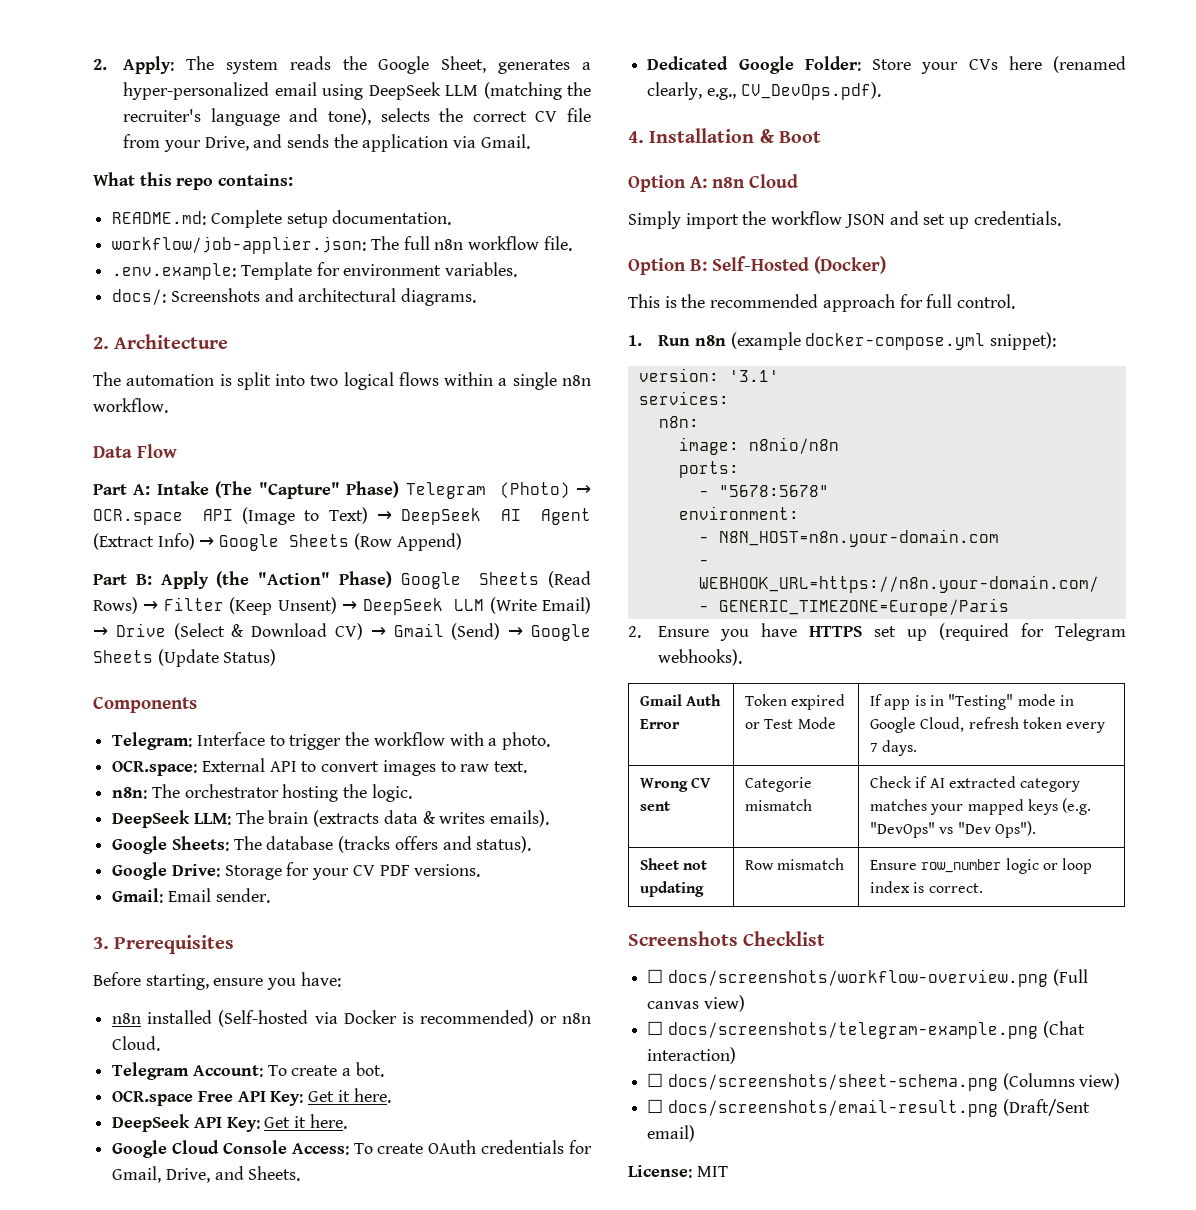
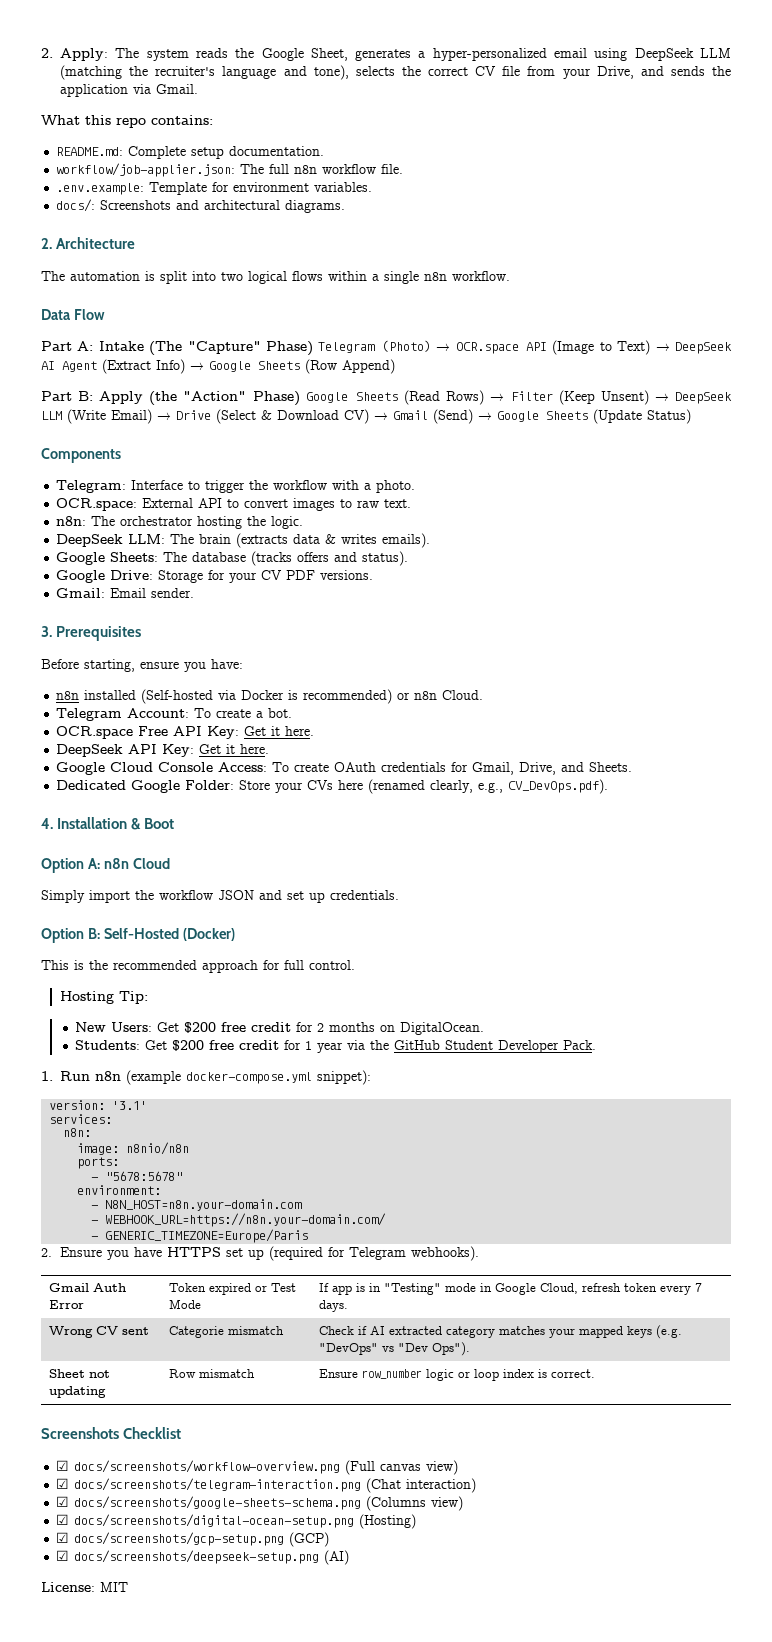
+ Hosting Tip:
+ New Users: Get $200 free credit for 2 months on DigitalOcean.
+ Students: Get $200 free credit for 1 year via the GitHub Student Developer Pack.
- ☐ docs/screenshots/workflow-overview.png (Full canvas view)
+ ☑ docs/screenshots/workflow-overview.png (Full canvas view)
- ☐ docs/screenshots/telegram-example.png (Chat interaction)
+ ☑ docs/screenshots/telegram-interaction.png (Chat interaction)
- ☐ docs/screenshots/sheet-schema.png (Columns view)
+ ☑ docs/screenshots/google-sheets-schema.png (Columns view)
- ☐ docs/screenshots/email-result.png (Draft/Sent email)
+ ☑ docs/screenshots/digital-ocean-setup.png (Hosting)
+ ☑ docs/screenshots/gcp-setup.png (GCP)
+ ☑ docs/screenshots/deepseek-setup.png (AI)

